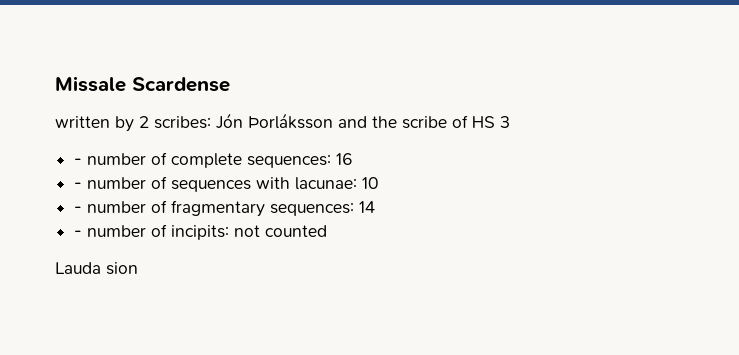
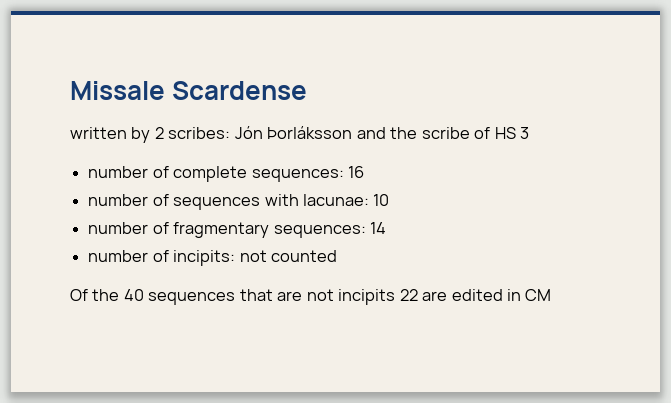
- - number of complete sequences: 16
+ number of complete sequences: 16
- - number of sequences with lacunae: 10
+ number of sequences with lacunae: 10
- - number of fragmentary sequences: 14
+ number of fragmentary sequences: 14
- - number of incipits: not counted
+ number of incipits: not counted
- Lauda sion
+ Of the 40 sequences that are not incipits 22 are edited in CM

